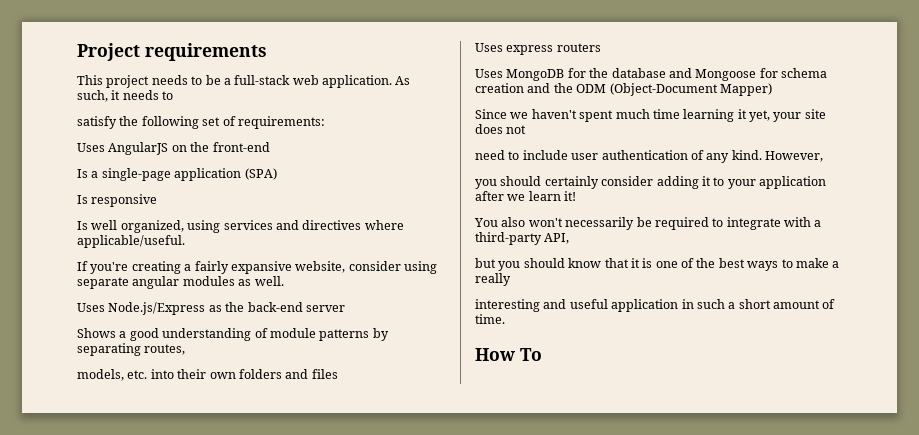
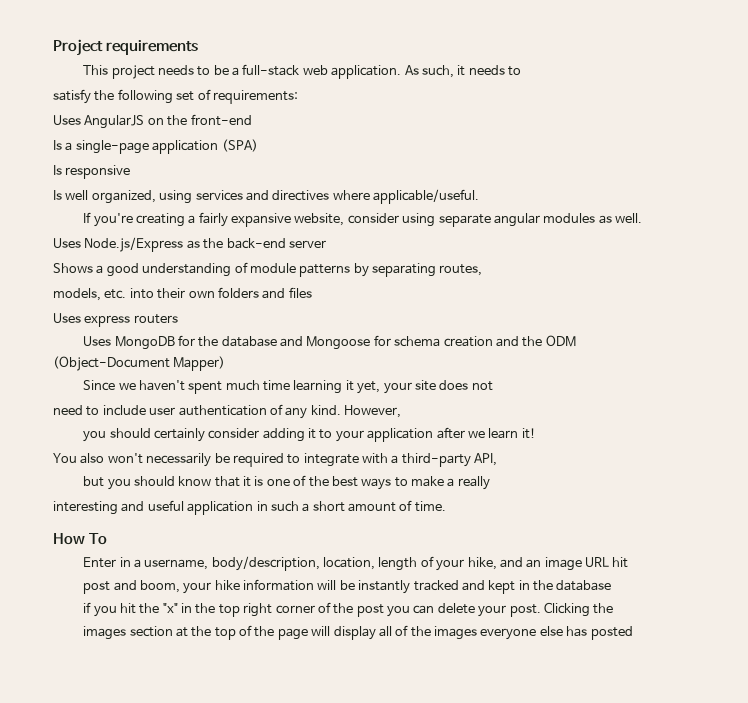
+ Enter in a username, body/description, location, length of your hike, and an image URL hit
+ post and boom, your hike information will be instantly tracked and kept in the database
+ if you hit the "x" in the top right corner of the post you can delete your post. Clicking the
+ images section at the top of the page will display all of the images everyone else has posted

